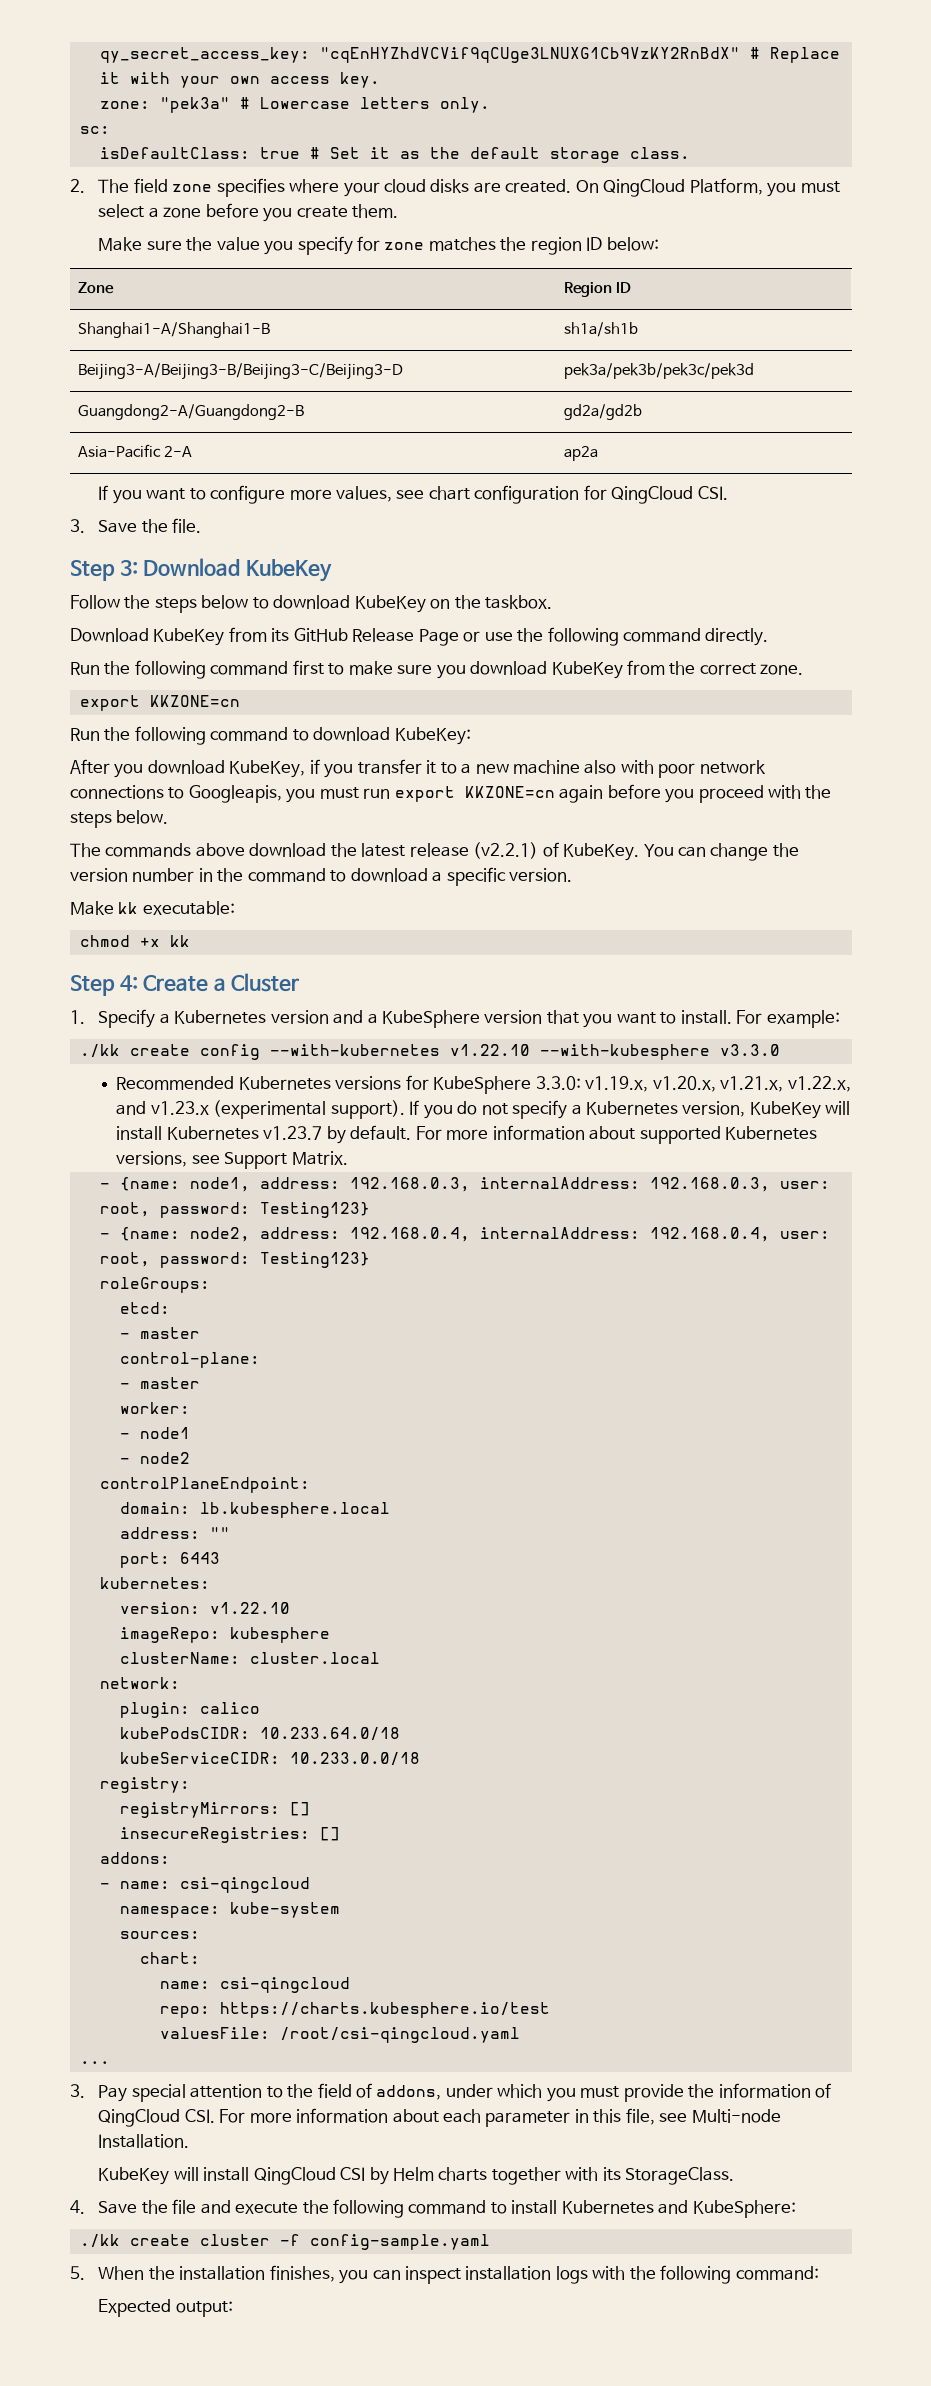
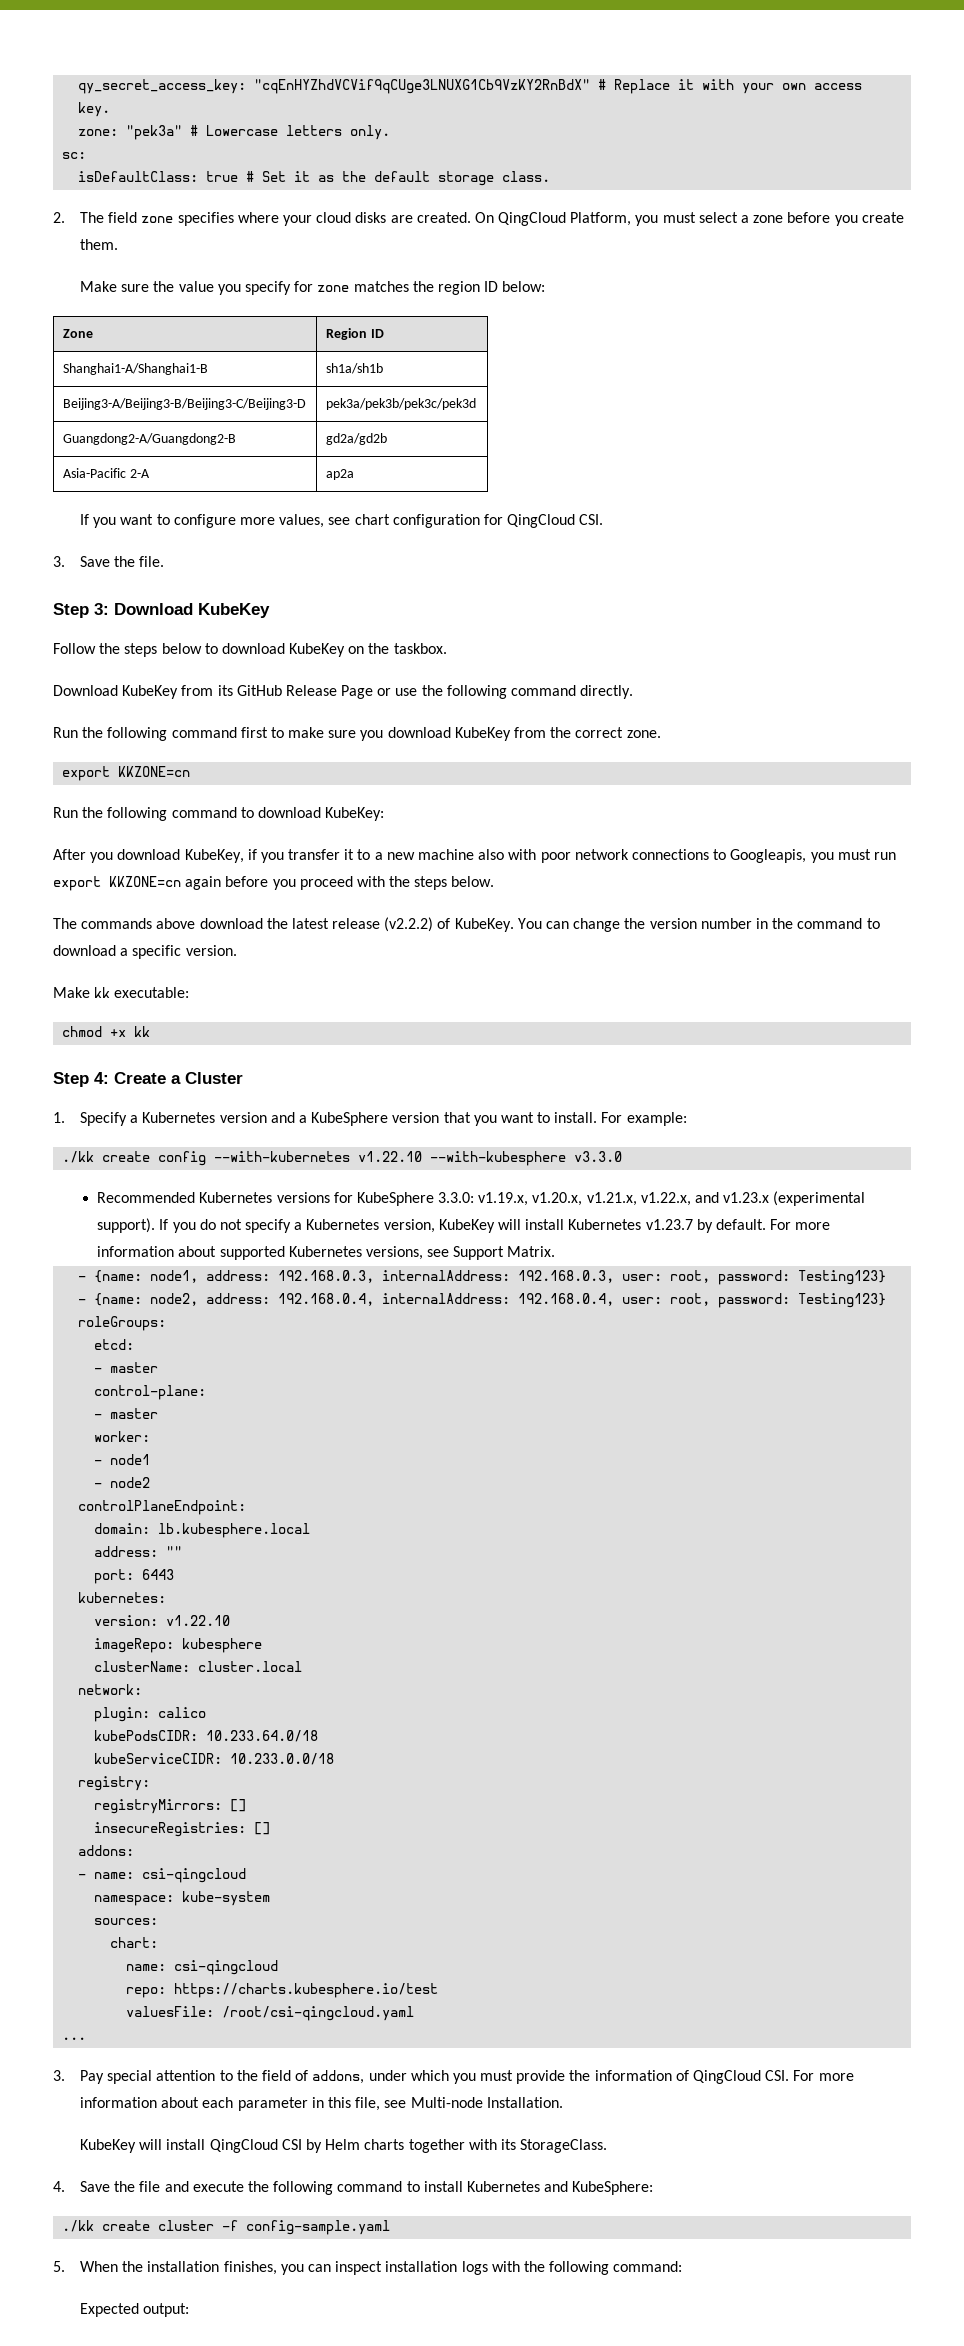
- The commands above download the latest release (v2.2.1) of KubeKey.
+ The commands above download the latest release (v2.2.2) of KubeKey.

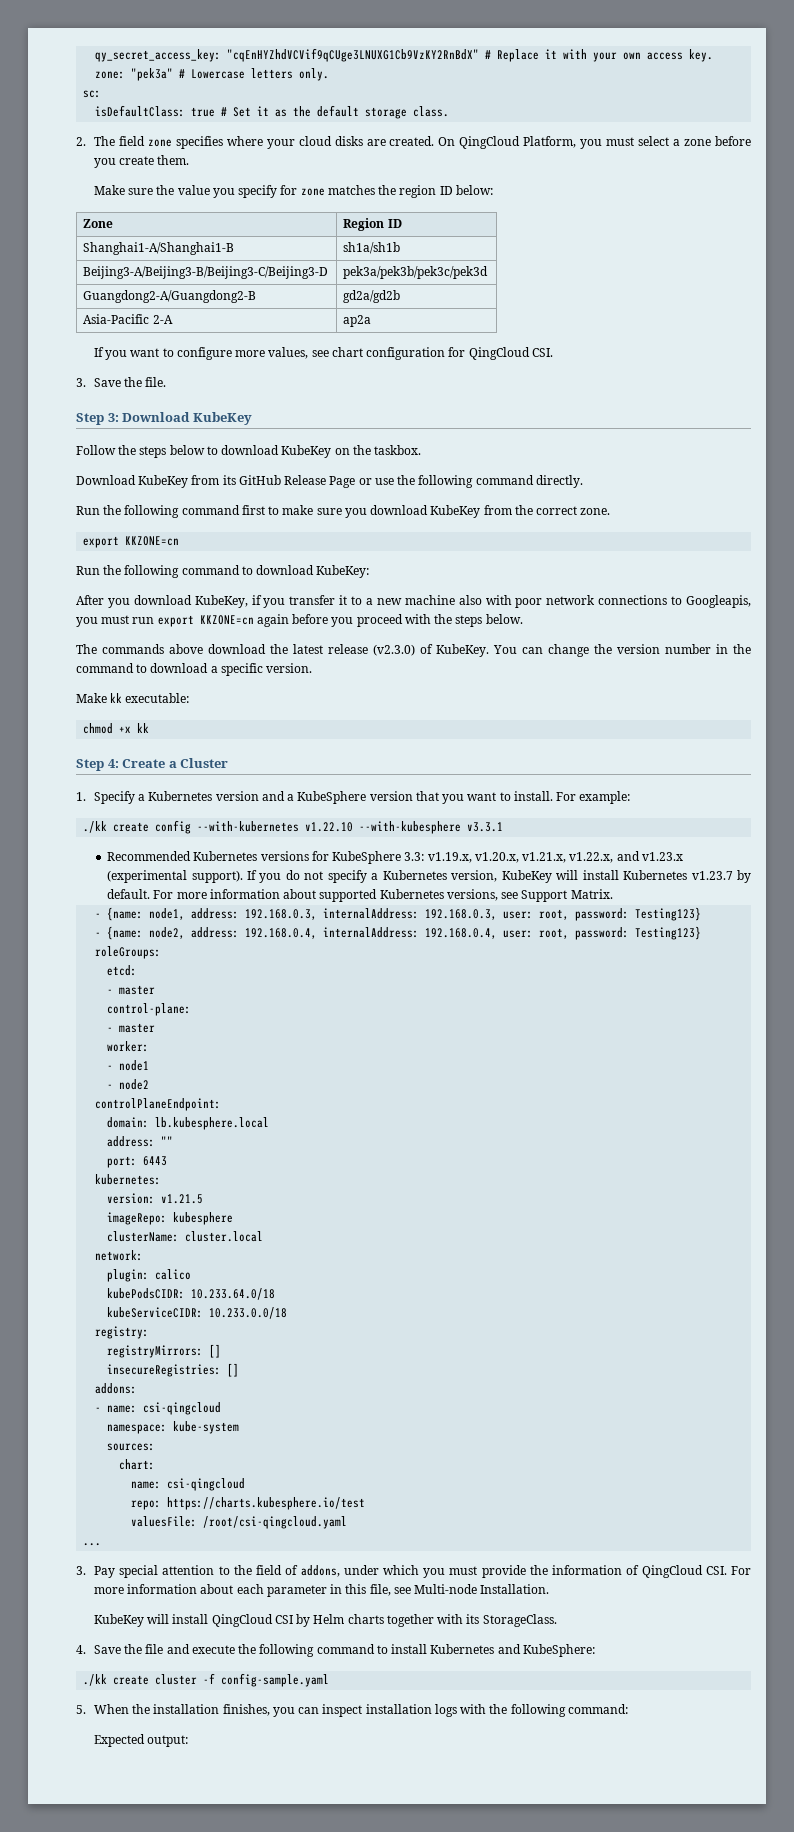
- The commands above download the latest release (v2.2.2) of KubeKey.
+ The commands above download the latest release (v2.3.0) of KubeKey.
- ./kk create config --with-kubernetes v1.22.10 --with-kubesphere v3.3.0
+ ./kk create config --with-kubernetes v1.22.10 --with-kubesphere v3.3.1
- Recommended Kubernetes versions for KubeSphere 3.3.0: v1.19.x, v1.20.x, v1.21.x, v1.22.x, and v1.23.x (experimental support).
+ Recommended Kubernetes versions for KubeSphere 3.3: v1.19.x, v1.20.x, v1.21.x, v1.22.x, and v1.23.x (experimental support).
- version: v1.22.10
+ version: v1.21.5

